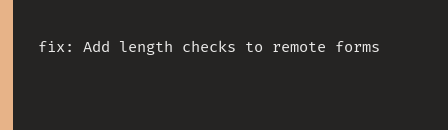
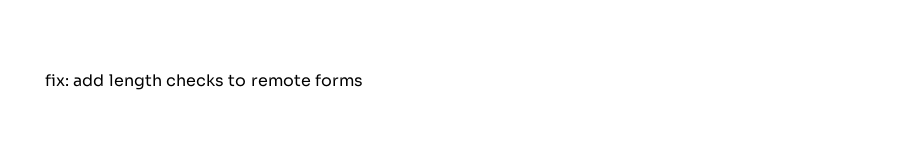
- fix: Add length checks to remote forms
+ fix: add length checks to remote forms

